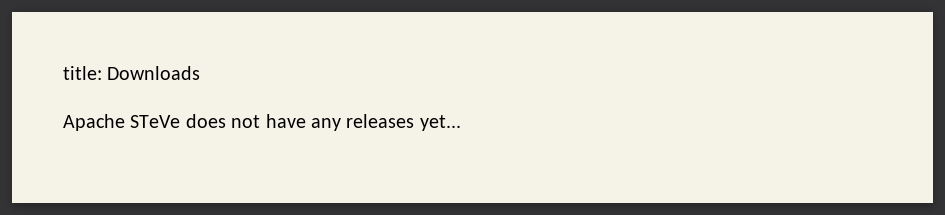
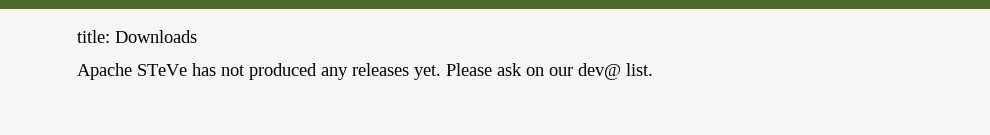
- Apache STeVe does not have any releases yet...
+ Apache STeVe has not produced any releases yet. Please ask on our dev@ list.

